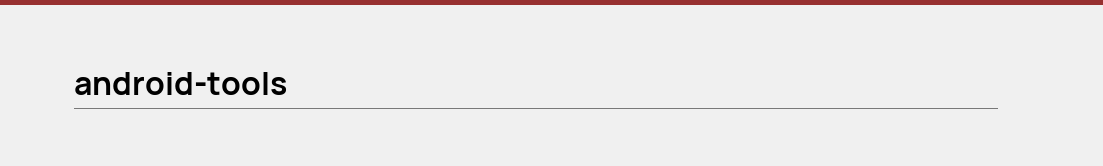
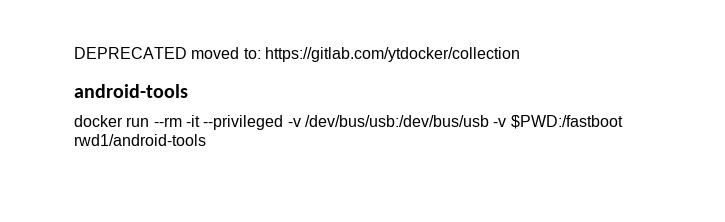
+ DEPRECATED moved to: https://gitlab.com/ytdocker/collection
  android-tools
+ docker run --rm -it --privileged -v /dev/bus/usb:/dev/bus/usb -v $PWD:/fastboot rwd1/android-tools

